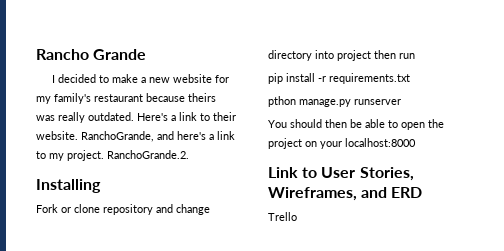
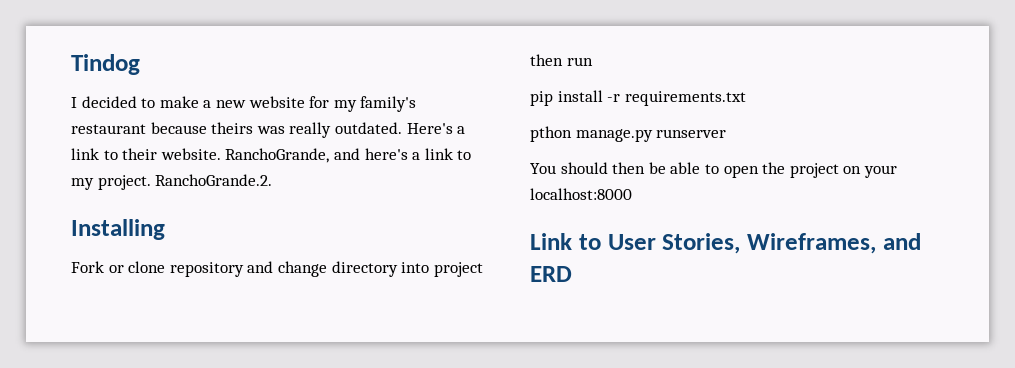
- Rancho Grande
+ Tindog
- Trello

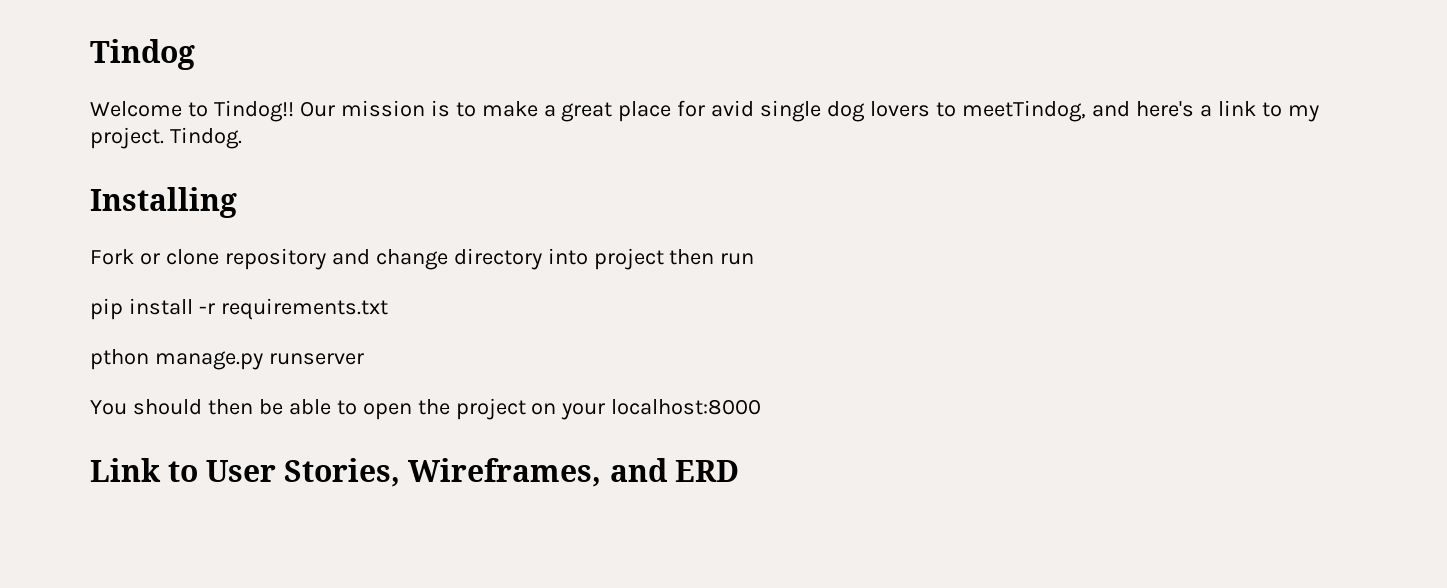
- I decided to make a new website for my family's restaurant because theirs was really outdated. Here's a link to their website. RanchoGrande, and here's a link to my project.
+ Welcome to Tindog!! Our mission is to make a great place for avid single dog lovers to meetTindog, and here's a link to my project.
- RanchoGrande.2.
+ Tindog.

